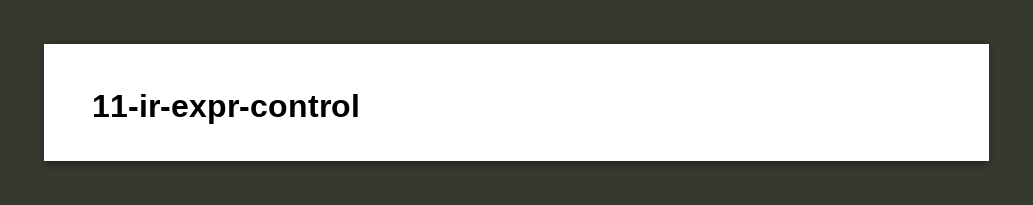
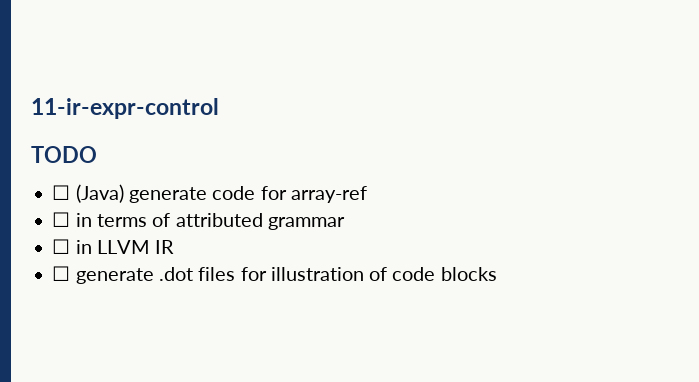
+ TODO
+ ☐ (Java) generate code for array-ref
+ ☐ in terms of attributed grammar
+ ☐ in LLVM IR
+ ☐ generate .dot files for illustration of code blocks

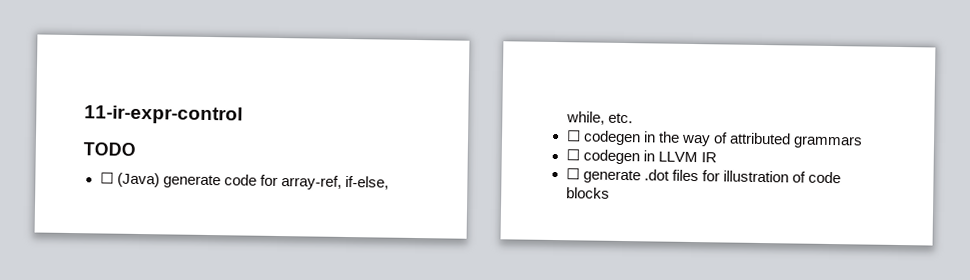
- ☐ (Java) generate code for array-ref
- ☐ in terms of attributed grammar
- ☐ in LLVM IR
+ ☐ (Java) generate code for array-ref, if-else, while, etc.
+ ☐ codegen in the way of attributed grammars
+ ☐ codegen in LLVM IR

